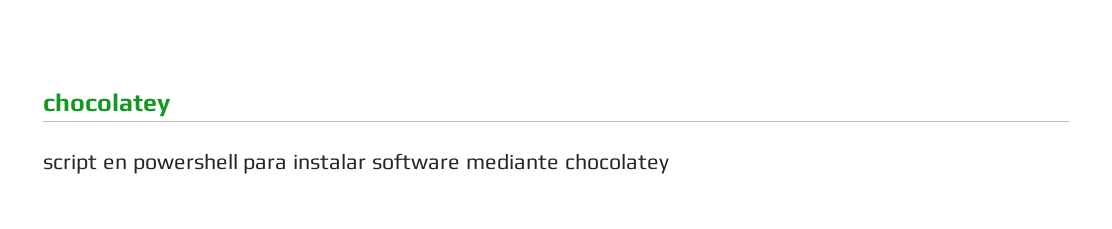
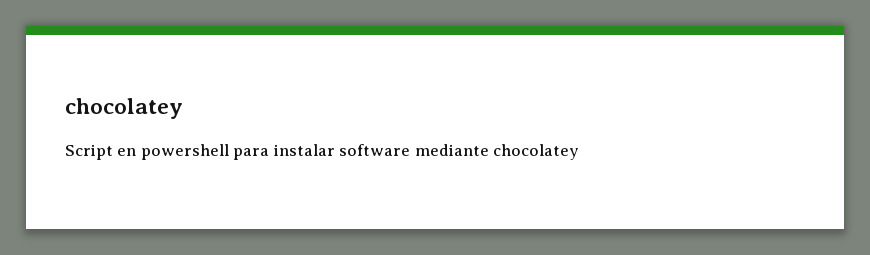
- script en powershell para instalar software mediante chocolatey
+ Script en powershell para instalar software mediante chocolatey

